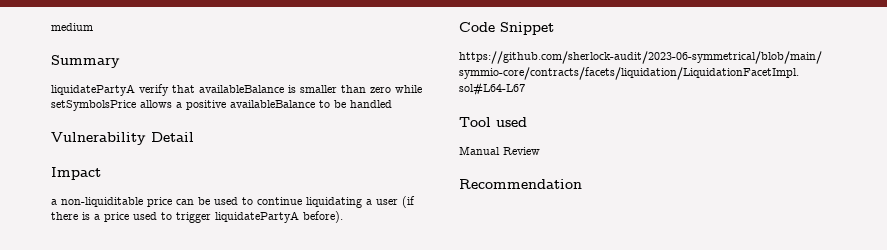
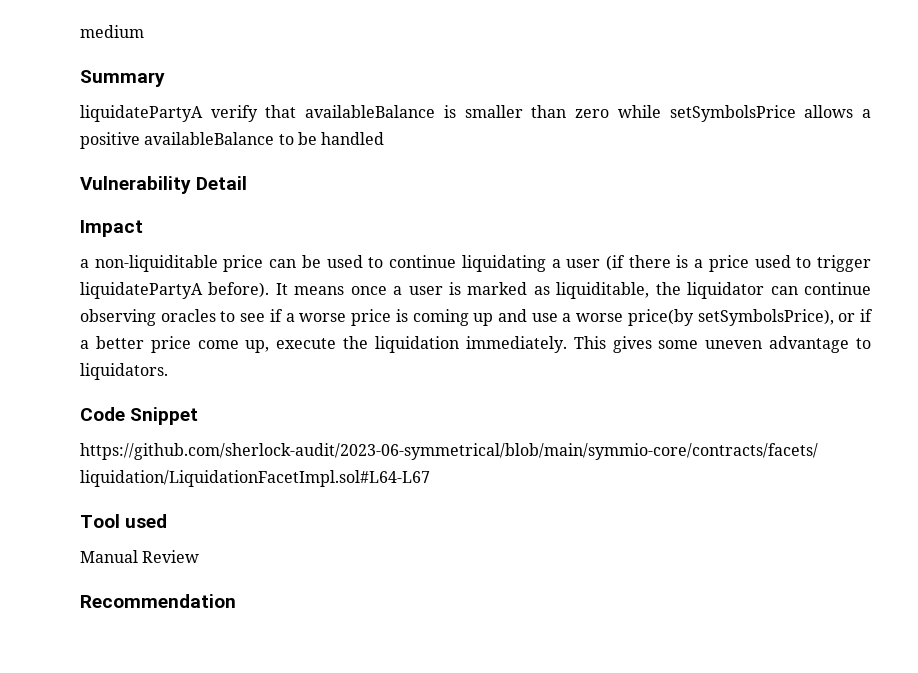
+ It means once a user is marked as liquiditable, the liquidator can continue observing oracles to see if a worse price is coming up and use a worse price(by setSymbolsPrice), or if a better price come up, execute the liquidation immediately. This gives some uneven advantage to liquidators.

